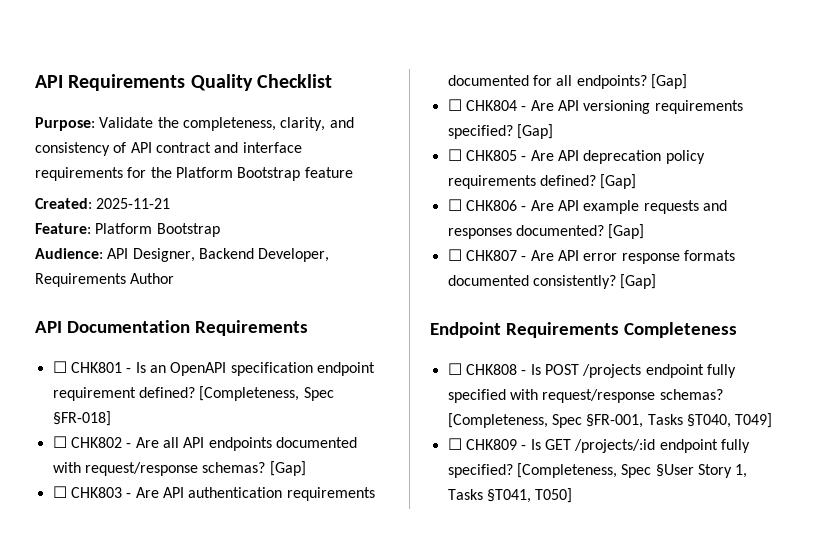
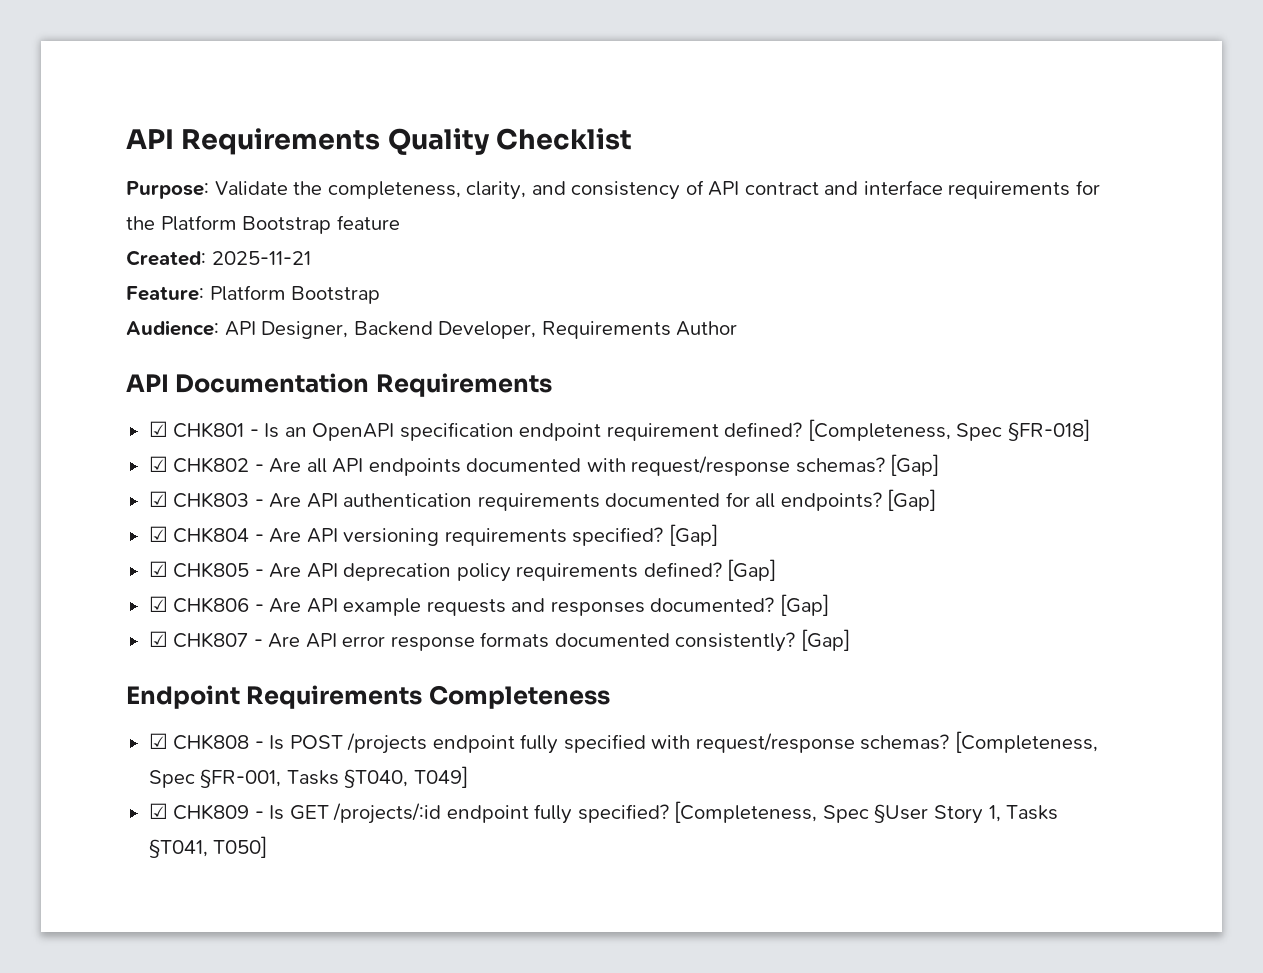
- ☐ CHK801 - Is an OpenAPI specification endpoint requirement defined?
+ ☑ CHK801 - Is an OpenAPI specification endpoint requirement defined?
- ☐ CHK802 - Are all API endpoints documented with request/response schemas?
+ ☑ CHK802 - Are all API endpoints documented with request/response schemas?
- ☐ CHK803 - Are API authentication requirements documented for all endpoints?
+ ☑ CHK803 - Are API authentication requirements documented for all endpoints?
- ☐ CHK804 - Are API versioning requirements specified?
+ ☑ CHK804 - Are API versioning requirements specified?
- ☐ CHK805 - Are API deprecation policy requirements defined?
+ ☑ CHK805 - Are API deprecation policy requirements defined?
- ☐ CHK806 - Are API example requests and responses documented?
+ ☑ CHK806 - Are API example requests and responses documented?
- ☐ CHK807 - Are API error response formats documented consistently?
+ ☑ CHK807 - Are API error response formats documented consistently?
- ☐ CHK808 - Is POST /projects endpoint fully specified with request/response schemas?
+ ☑ CHK808 - Is POST /projects endpoint fully specified with request/response schemas?
- ☐ CHK809 - Is GET /projects/:id endpoint fully specified?
+ ☑ CHK809 - Is GET /projects/:id endpoint fully specified?

